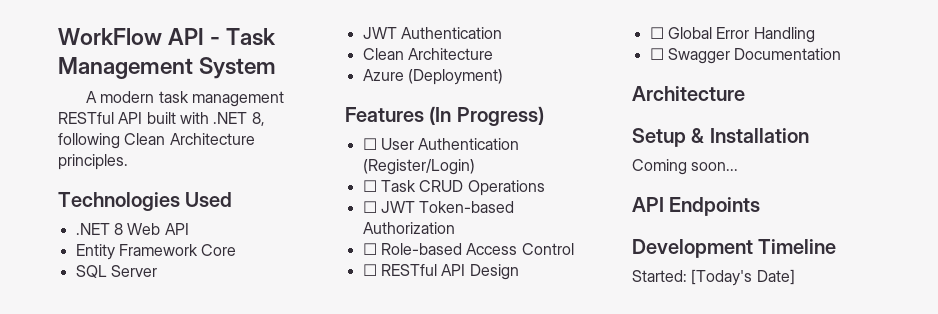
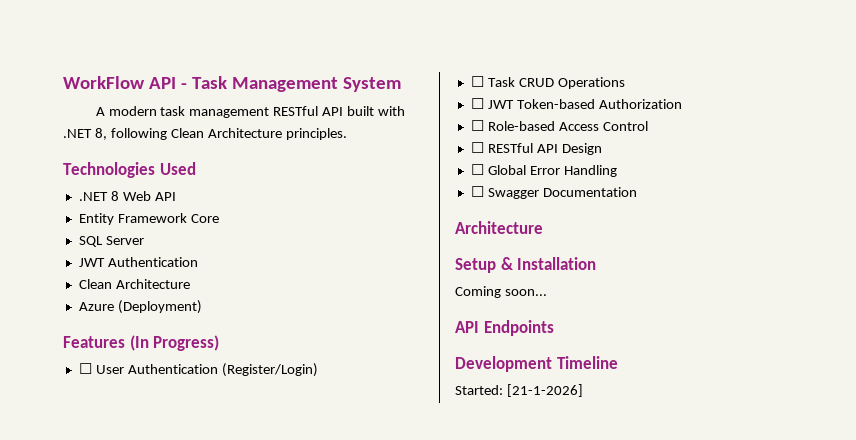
- Started: [Today's Date]
+ Started: [21-1-2026]

